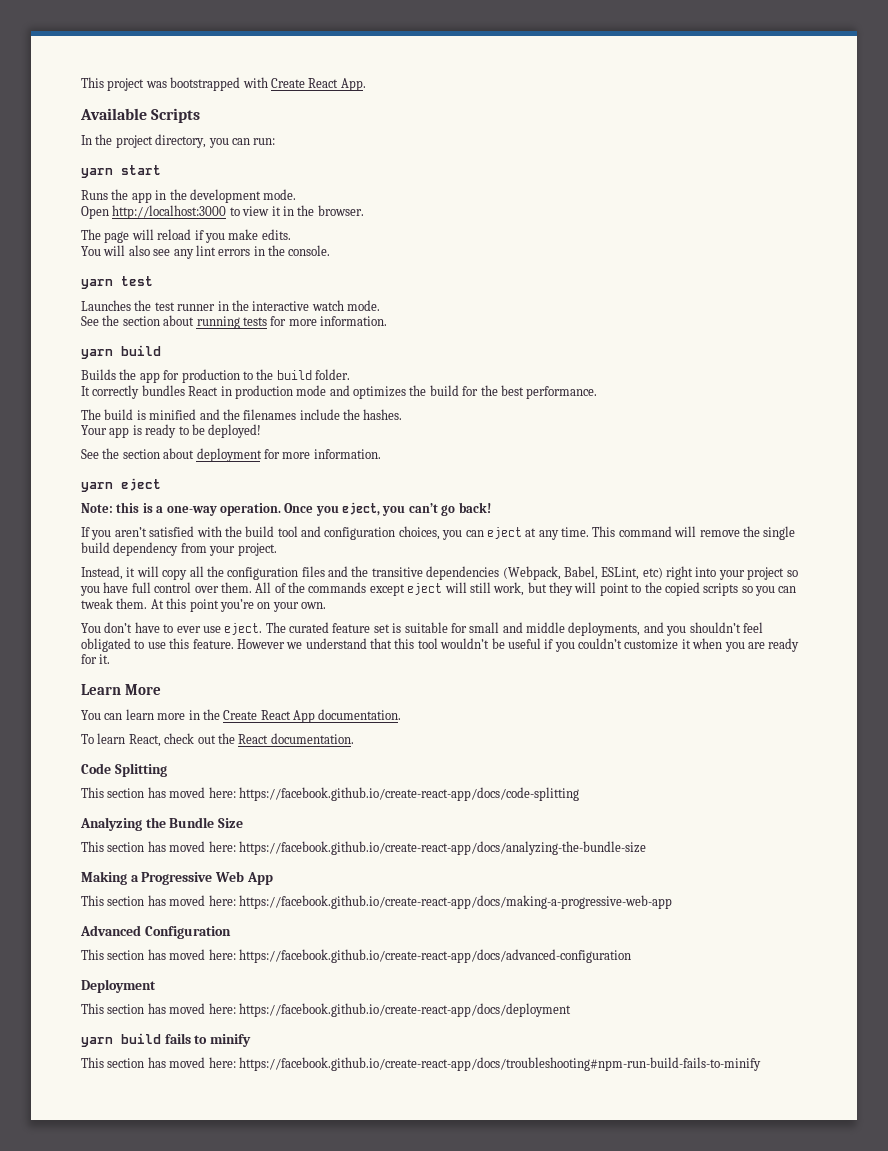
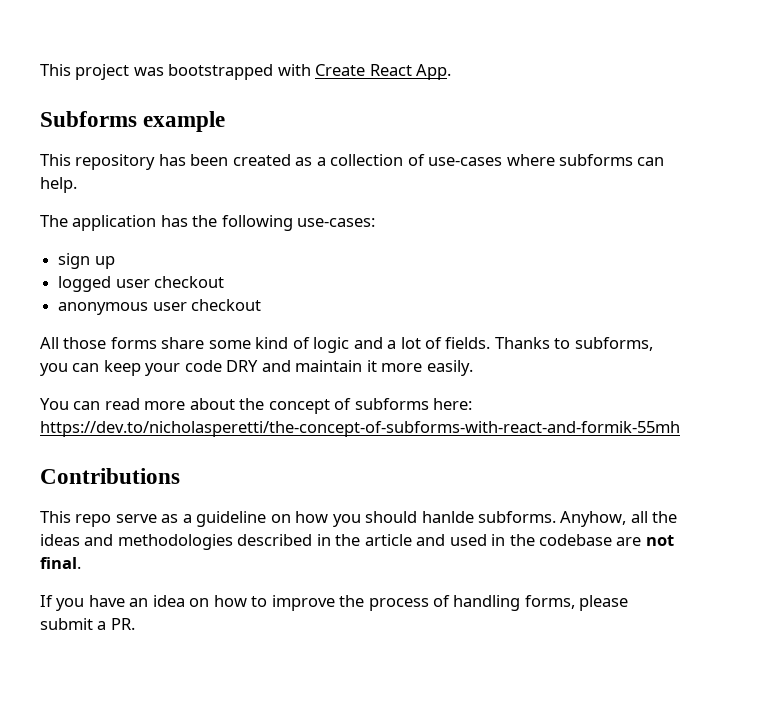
- Available Scripts
- In the project directory, you can run:
- yarn start
- Runs the app in the development mode.
- Open http://localhost:3000 to view it in the browser.
- The page will reload if you make edits.
- You will also see any lint errors in the console.
- yarn test
- Launches the test runner in the interactive watch mode.
- See the section about running tests for more information.
- yarn build
- Builds the app for production to the build folder.
- It correctly bundles React in production mode and optimizes the build for the best performance.
- The build is minified and the filenames include the hashes.
- Your app is ready to be deployed!
- See the section about deployment for more information.
- yarn eject
- Note: this is a one-way operation. Once you eject, you can’t go back!
- If you aren’t satisfied with the build tool and configuration choices, you can eject at any time. This command will remove the single build dependency from your project.
- Instead, it will copy all the configuration files and the transitive dependencies (Webpack, Babel, ESLint, etc) right into your project so you have full control over them. All of the commands except eject will still work, but they will point to the copied scripts so you can tweak them. At this point you’re on your own.
- You don’t have to ever use eject. The curated feature set is suitable for small and middle deployments, and you shouldn’t feel obligated to use this feature. However we understand that this tool wouldn’t be useful if you couldn’t customize it when you are ready for it.
- Learn More
- You can learn more in the Create React App documentation.
- To learn React, check out the React documentation.
- Code Splitting
- This section has moved here: https://facebook.github.io/create-react-app/docs/code-splitting
- Analyzing the Bundle Size
- This section has moved here: https://facebook.github.io/create-react-app/docs/analyzing-the-bundle-size
- Making a Progressive Web App
- This section has moved here: https://facebook.github.io/create-react-app/docs/making-a-progressive-web-app
- Advanced Configuration
- This section has moved here: https://facebook.github.io/create-react-app/docs/advanced-configuration
- Deployment
- This section has moved here: https://facebook.github.io/create-react-app/docs/deployment
- yarn build fails to minify
- This section has moved here: https://facebook.github.io/create-react-app/docs/troubleshooting#npm-run-build-fails-to-minify
+ Subforms example
+ This repository has been created as a collection of use-cases where subforms can help.
+ The application has the following use-cases:
+ sign up
+ logged user checkout
+ anonymous user checkout
+ All those forms share some kind of logic and a lot of fields. Thanks to subforms, you can keep your code DRY and maintain it more easily.
+ You can read more about the concept of subforms here: https://dev.to/nicholasperetti/the-concept-of-subforms-with-react-and-formik-55mh
+ Contributions
+ This repo serve as a guideline on how you should hanlde subforms. Anyhow, all the ideas and methodologies described in the article and used in the codebase are not final.
+ If you have an idea on how to improve the process of handling forms, please submit a PR.

